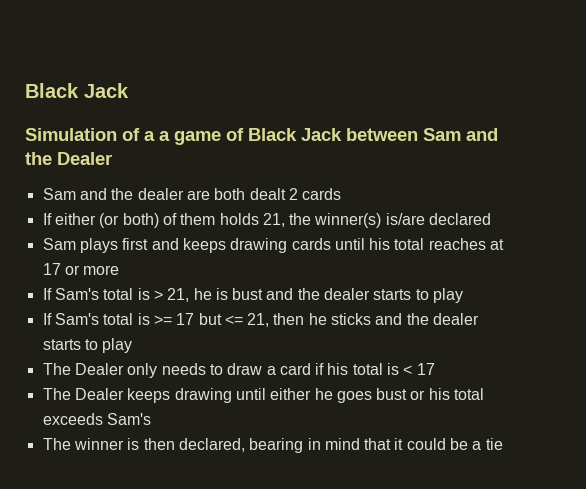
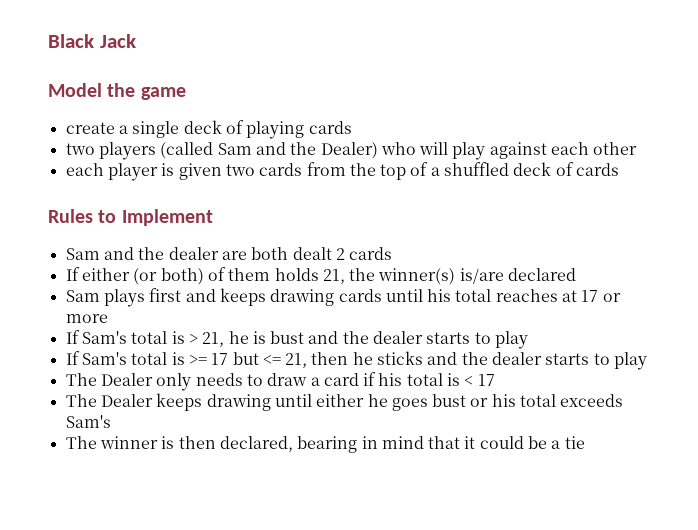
- Simulation of a a game of Black Jack between Sam and the Dealer
+ Model the game
+ create a single deck of playing cards
+ two players (called Sam and the Dealer) who will play against each other
+ each player is given two cards from the top of a shuffled deck of cards
+ Rules to Implement

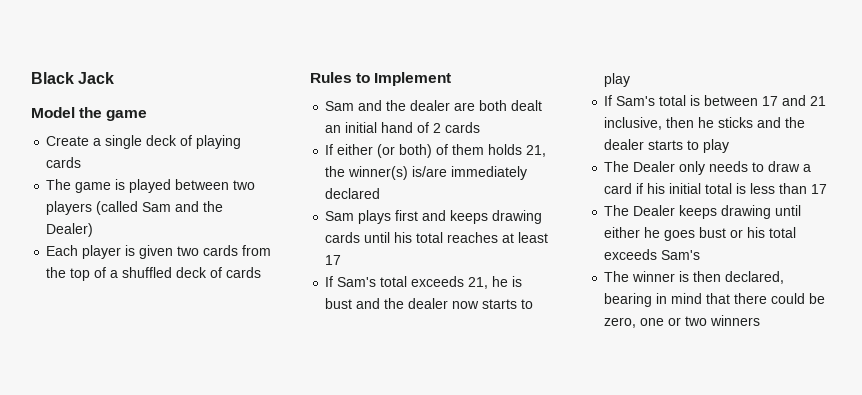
- create a single deck of playing cards
+ Create a single deck of playing cards
- two players (called Sam and the Dealer) who will play against each other
- each player is given two cards from the top of a shuffled deck of cards
+ The game is played between two players (called Sam and the Dealer)
+ Each player is given two cards from the top of a shuffled deck of cards
- Sam and the dealer are both dealt 2 cards
+ Sam and the dealer are both dealt an initial hand of 2 cards
- If either (or both) of them holds 21, the winner(s) is/are declared
+ If either (or both) of them holds 21, the winner(s) is/are immediately declared
- Sam plays first and keeps drawing cards until his total reaches at 17 or more
- If Sam's total is > 21, he is bust and the dealer starts to play
+ Sam plays first and keeps drawing cards until his total reaches at least 17
+ If Sam's total exceeds 21, he is bust and the dealer now starts to play
- If Sam's total is >= 17 but <= 21, then he sticks and the dealer starts to play
+ If Sam's total is between 17 and 21 inclusive, then he sticks and the dealer starts to play
- The Dealer only needs to draw a card if his total is < 17
+ The Dealer only needs to draw a card if his initial total is less than 17
- The winner is then declared, bearing in mind that it could be a tie
+ The winner is then declared, bearing in mind that there could be zero, one or two winners

